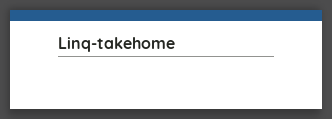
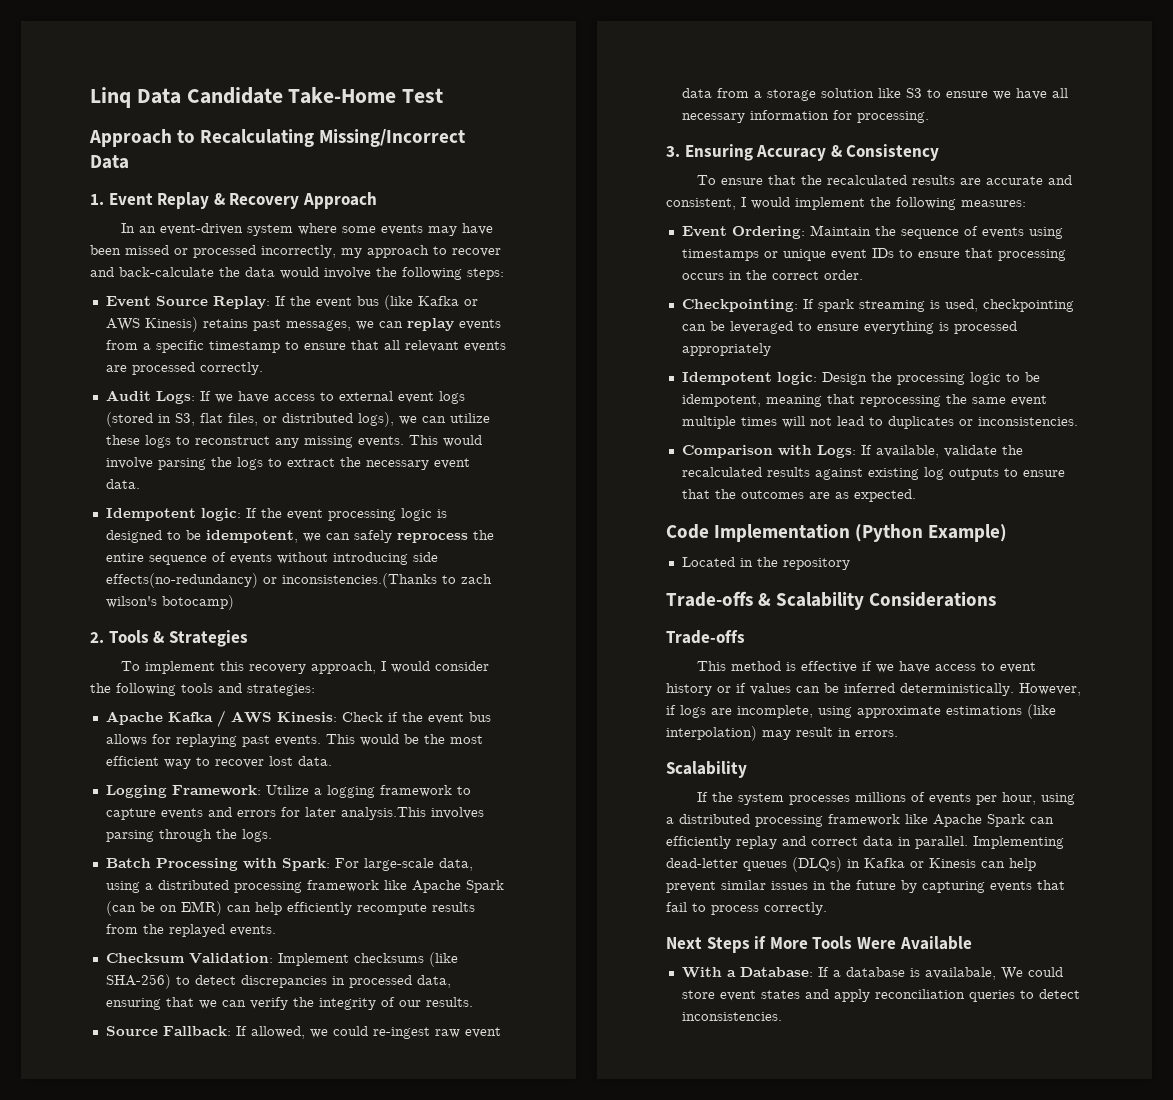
- Linq-takehome
+ Linq Data Candidate Take-Home Test
+ Approach to Recalculating Missing/Incorrect Data
+ 1. Event Replay & Recovery Approach
+ In an event-driven system where some events may have been missed or processed incorrectly, my approach to recover and back-calculate the data would involve the following steps:
+ Event Source Replay: If the event bus (like Kafka or AWS Kinesis) retains past messages, we can replay events from a specific timestamp to ensure that all relevant events are processed correctly.
+ Audit Logs: If we have access to external event logs (stored in S3, flat files, or distributed logs), we can utilize these logs to reconstruct any missing events. This would involve parsing the logs to extract the necessary event data.
+ Idempotent logic: If the event processing logic is designed to be idempotent, we can safely reprocess the entire sequence of events without introducing side effects(no-redundancy) or inconsistencies.(Thanks to zach wilson's botocamp)
+ 2. Tools & Strategies
+ To implement this recovery approach, I would consider the following tools and strategies:
+ Apache Kafka / AWS Kinesis: Check if the event bus allows for replaying past events. This would be the most efficient way to recover lost data.
+ Logging Framework: Utilize a logging framework to capture events and errors for later analysis.This involves parsing through the logs.
+ Batch Processing with Spark: For large-scale data, using a distributed processing framework like Apache Spark (can be on EMR) can help efficiently recompute results from the replayed events.
+ Checksum Validation: Implement checksums (like SHA-256) to detect discrepancies in processed data, ensuring that we can verify the integrity of our results.
+ Source Fallback: If allowed, we could re-ingest raw event data from a storage solution like S3 to ensure we have all necessary information for processing.
+ 3. Ensuring Accuracy & Consistency
+ To ensure that the recalculated results are accurate and consistent, I would implement the following measures:
+ Event Ordering: Maintain the sequence of events using timestamps or unique event IDs to ensure that processing occurs in the correct order.
+ Checkpointing: If spark streaming is used, checkpointing can be leveraged to ensure everything is processed appropriately
+ Idempotent logic: Design the processing logic to be idempotent, meaning that reprocessing the same event multiple times will not lead to duplicates or inconsistencies.
+ Comparison with Logs: If available, validate the recalculated results against existing log outputs to ensure that the outcomes are as expected.
+ Code Implementation (Python Example)
+ Located in the repository
+ Trade-offs & Scalability Considerations
+ Trade-offs
+ This method is effective if we have access to event history or if values can be inferred deterministically. However, if logs are incomplete, using approximate estimations (like interpolation) may result in errors.
+ Scalability
+ If the system processes millions of events per hour, using a distributed processing framework like Apache Spark can efficiently replay and correct data in parallel. Implementing dead-letter queues (DLQs) in Kafka or Kinesis can help prevent similar issues in the future by capturing events that fail to process correctly.
+ Next Steps if More Tools Were Available
+ With a Database: If a database is availabale, We could store event states and apply reconciliation queries to detect inconsistencies.

